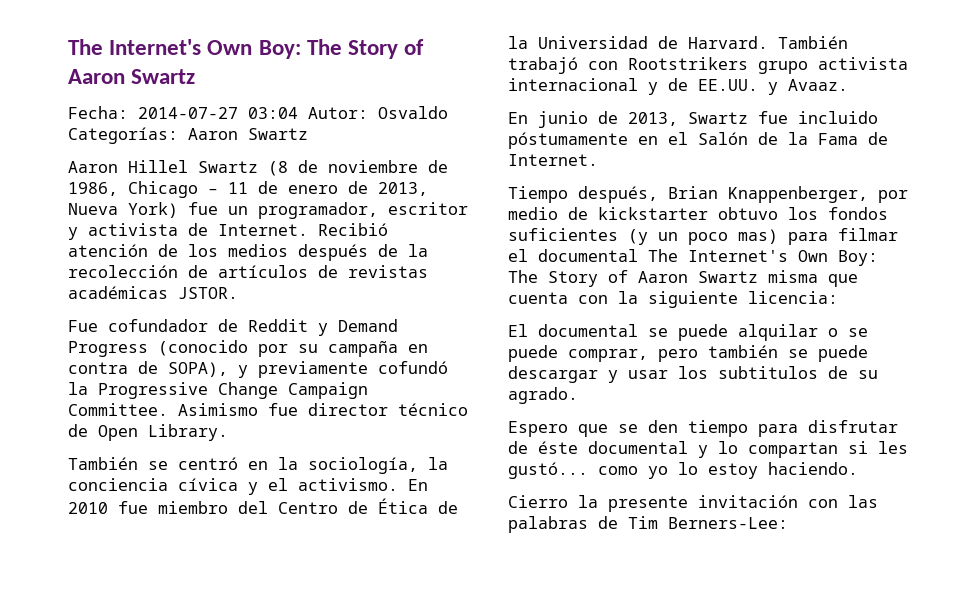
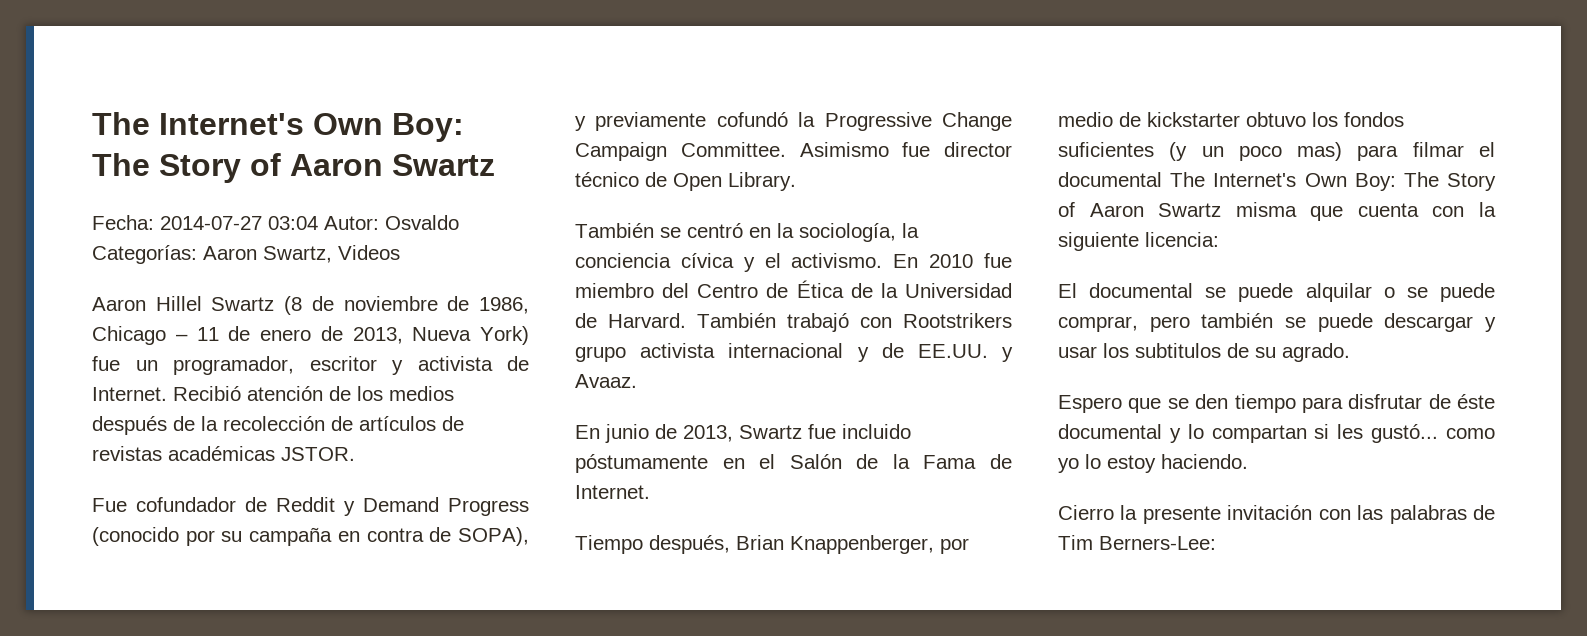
- Fecha: 2014-07-27 03:04 Autor: Osvaldo Categorías: Aaron Swartz
+ Fecha: 2014-07-27 03:04 Autor: Osvaldo Categorías: Aaron Swartz, Videos

